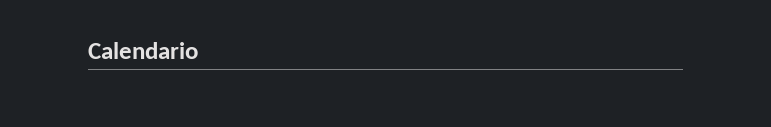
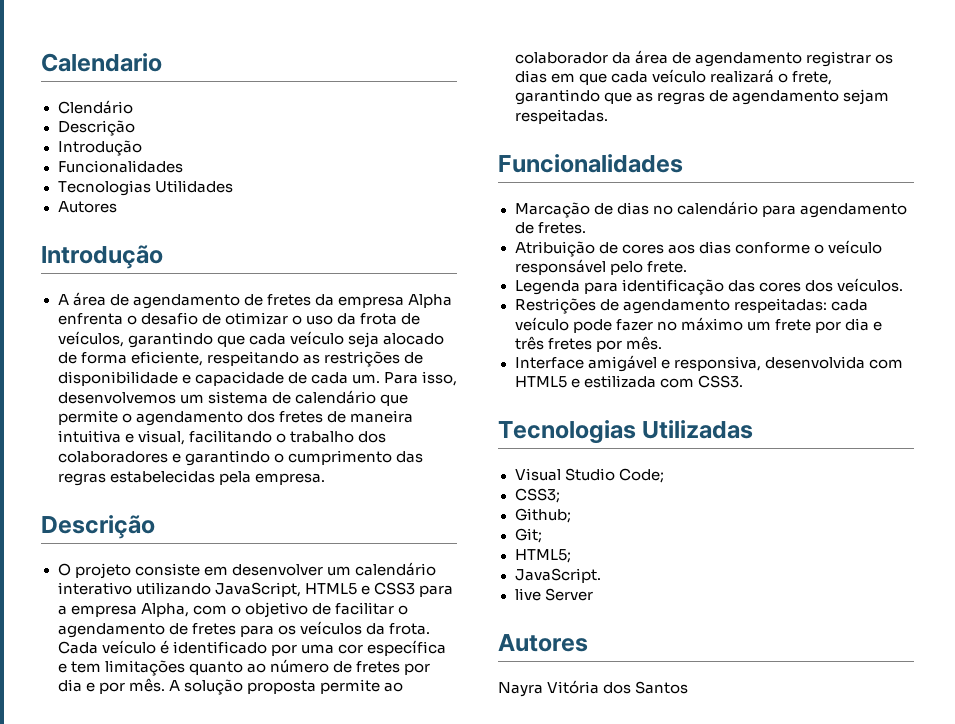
+ Clendário
+ Descrição
+ Introdução
+ Funcionalidades
+ Tecnologias Utilidades
+ Autores
+ Introdução
+ A área de agendamento de fretes da empresa Alpha enfrenta o desafio de otimizar o uso da frota de veículos, garantindo que cada veículo seja alocado de forma eficiente, respeitando as restrições de disponibilidade e capacidade de cada um. Para isso, desenvolvemos um sistema de calendário que permite o agendamento dos fretes de maneira intuitiva e visual, facilitando o trabalho dos colaboradores e garantindo o cumprimento das regras estabelecidas pela empresa.
+ Descrição
+ O projeto consiste em desenvolver um calendário interativo utilizando JavaScript, HTML5 e CSS3 para a empresa Alpha, com o objetivo de facilitar o agendamento de fretes para os veículos da frota. Cada veículo é identificado por uma cor específica e tem limitações quanto ao número de fretes por dia e por mês. A solução proposta permite ao colaborador da área de agendamento registrar os dias em que cada veículo realizará o frete, garantindo que as regras de agendamento sejam respeitadas.
+ Funcionalidades
+ Marcação de dias no calendário para agendamento de fretes.
+ Atribuição de cores aos dias conforme o veículo responsável pelo frete.
+ Legenda para identificação das cores dos veículos.
+ Restrições de agendamento respeitadas: cada veículo pode fazer no máximo um frete por dia e três fretes por mês.
+ Interface amigável e responsiva, desenvolvida com HTML5 e estilizada com CSS3.
+ Tecnologias Utilizadas
+ Visual Studio Code;
+ CSS3;
+ Github;
+ Git;
+ HTML5;
+ JavaScript.
+ live Server
+ Autores
+ Nayra Vitória dos Santos

